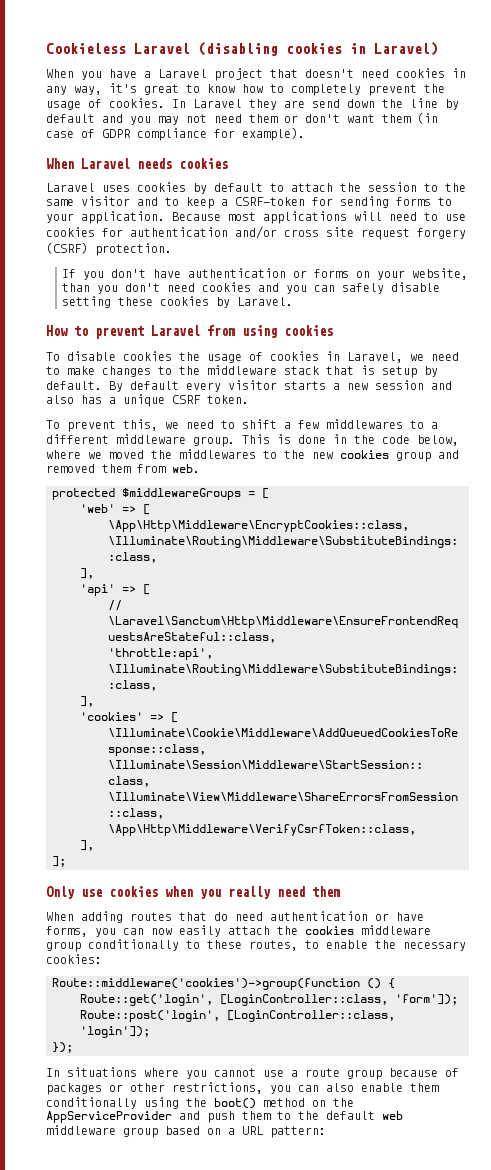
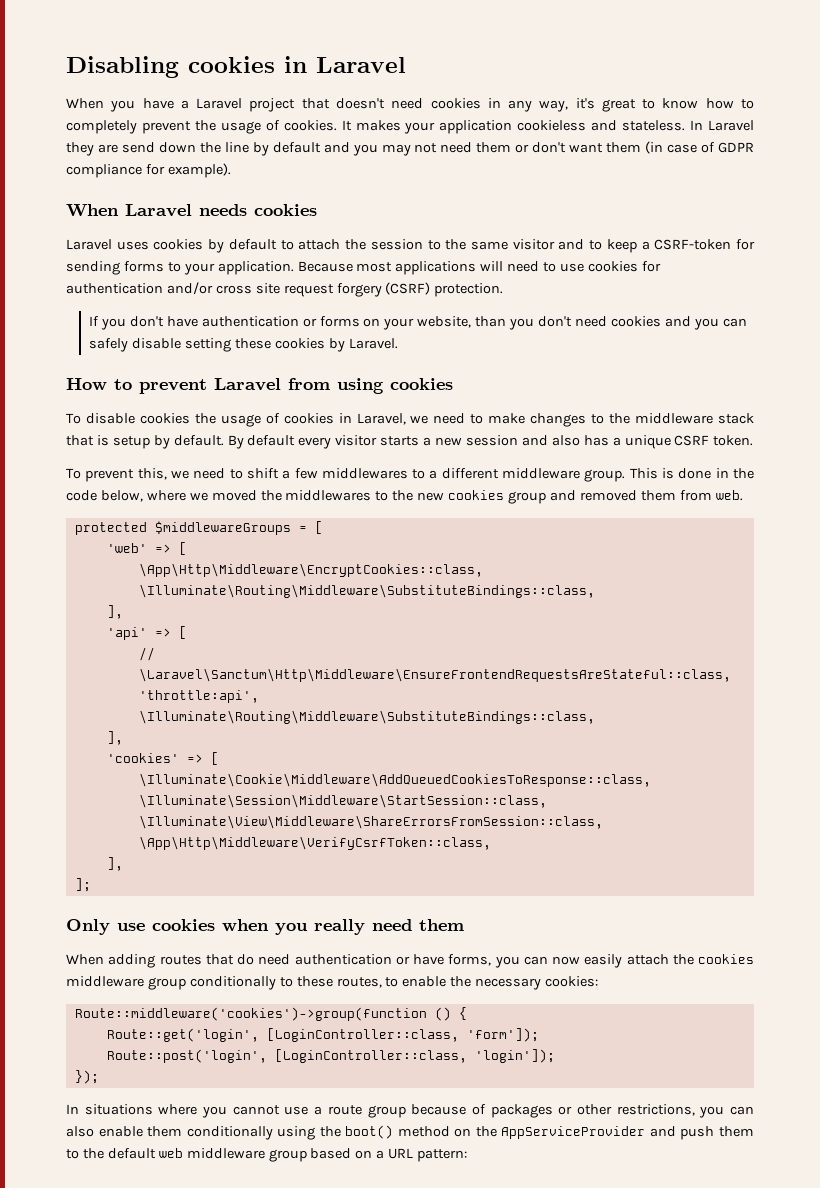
- Cookieless Laravel (disabling cookies in Laravel)
+ Disabling cookies in Laravel
+ It makes your application cookieless and stateless.

